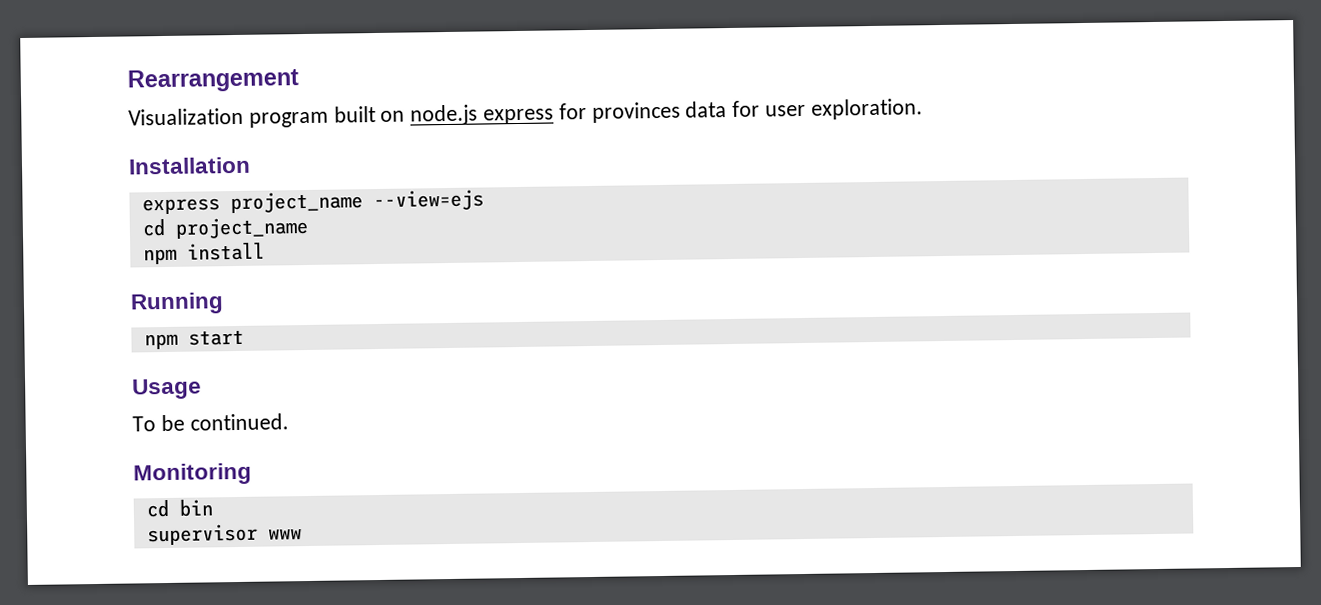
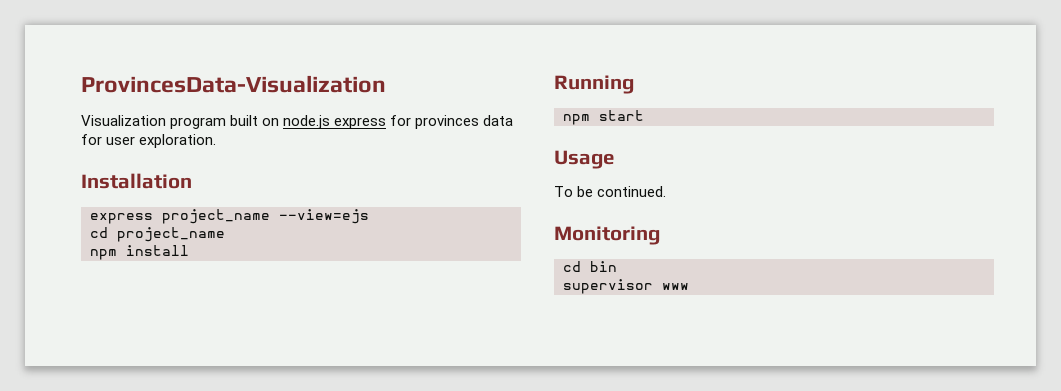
- Rearrangement
+ ProvincesData-Visualization

